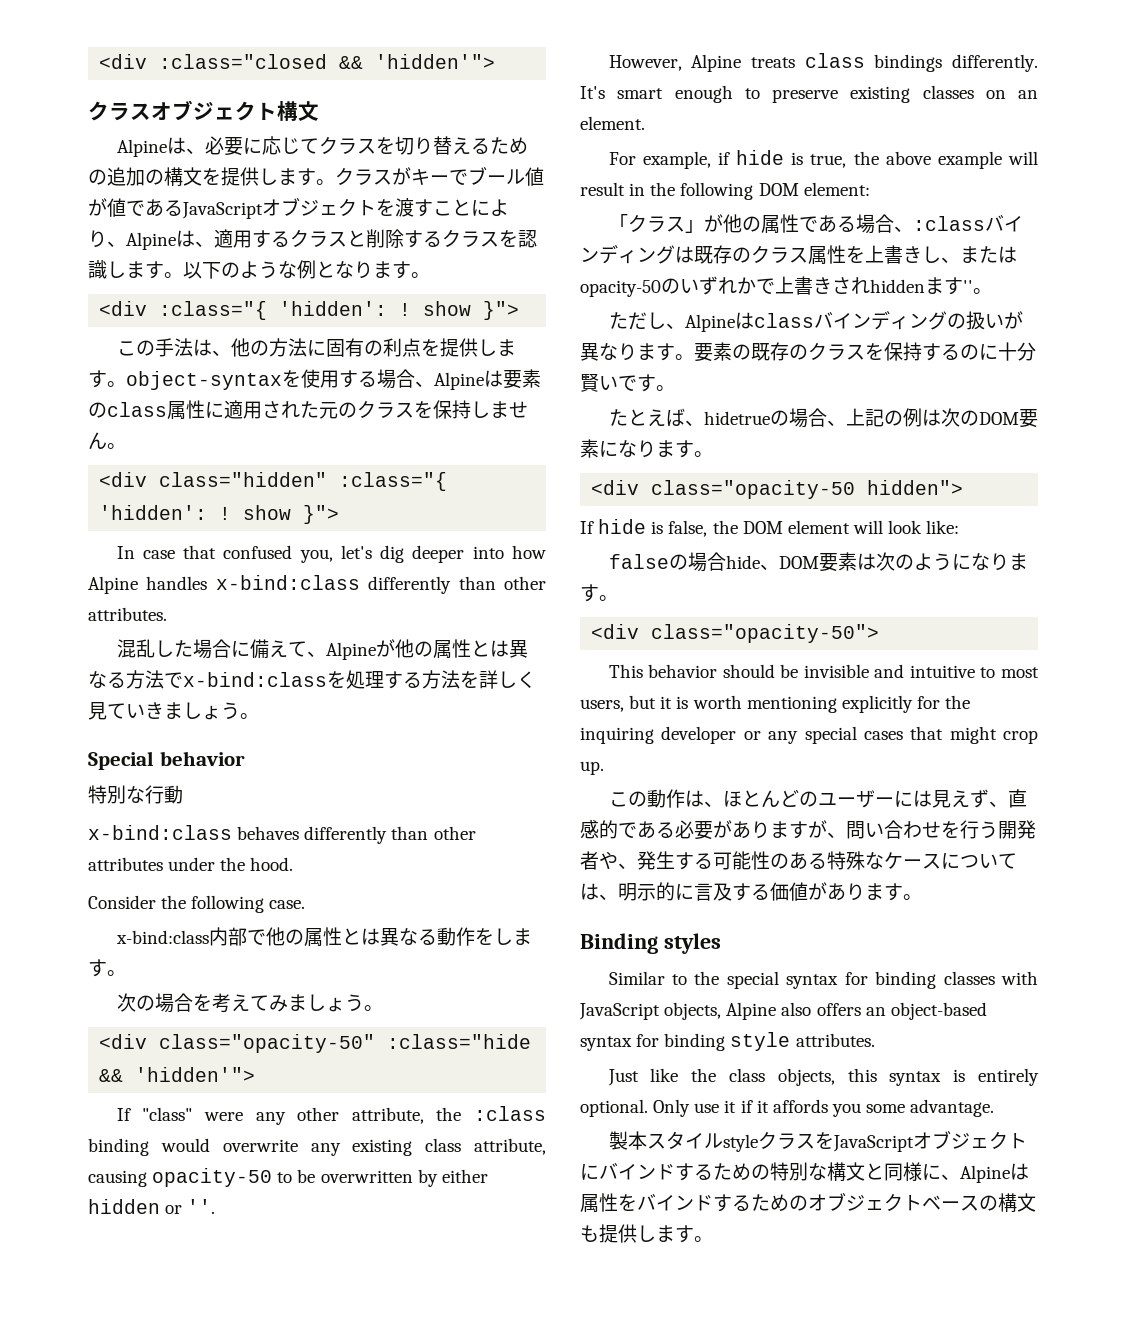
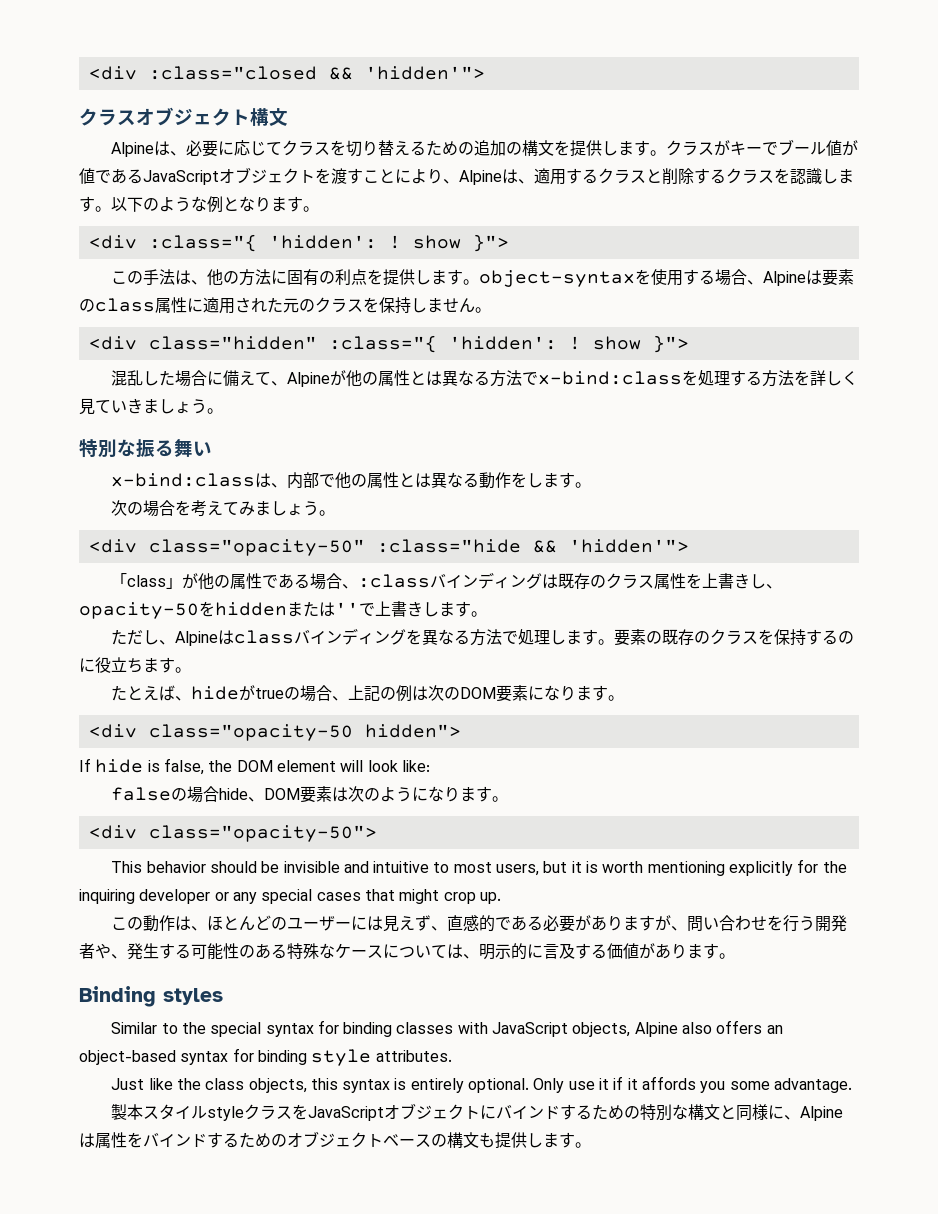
- In case that confused you, let's dig deeper into how Alpine handles x-bind:class differently than other attributes.
- Special behavior
- 特別な行動
- x-bind:class behaves differently than other attributes under the hood.
- Consider the following case.
- x-bind:class内部で他の属性とは異なる動作をします。
+ 特別な振る舞い
+ x-bind:classは、内部で他の属性とは異なる動作をします。
- If "class" were any other attribute, the :class binding would overwrite any existing class attribute, causing opacity-50 to be overwritten by either hidden or ''.
- However, Alpine treats class bindings differently. It's smart enough to preserve existing classes on an element.
- For example, if hide is true, the above example will result in the following DOM element:
- 「クラス」が他の属性である場合、:classバインディングは既存のクラス属性を上書きし、またはopacity-50のいずれかで上書きされhiddenます''。
+ 「class」が他の属性である場合、:classバインディングは既存のクラス属性を上書きし、opacity-50をhiddenまたは''で上書きします。
- ただし、Alpineはclassバインディングの扱いが異なります。
+ ただし、Alpineはclassバインディングを異なる方法で処理します。
- 要素の既存のクラスを保持するのに十分賢いです。
+ 要素の既存のクラスを保持するのに役立ちます。
- たとえば、hidetrueの場合、上記の例は次のDOM要素になります。
+ たとえば、hideがtrueの場合、上記の例は次のDOM要素になります。

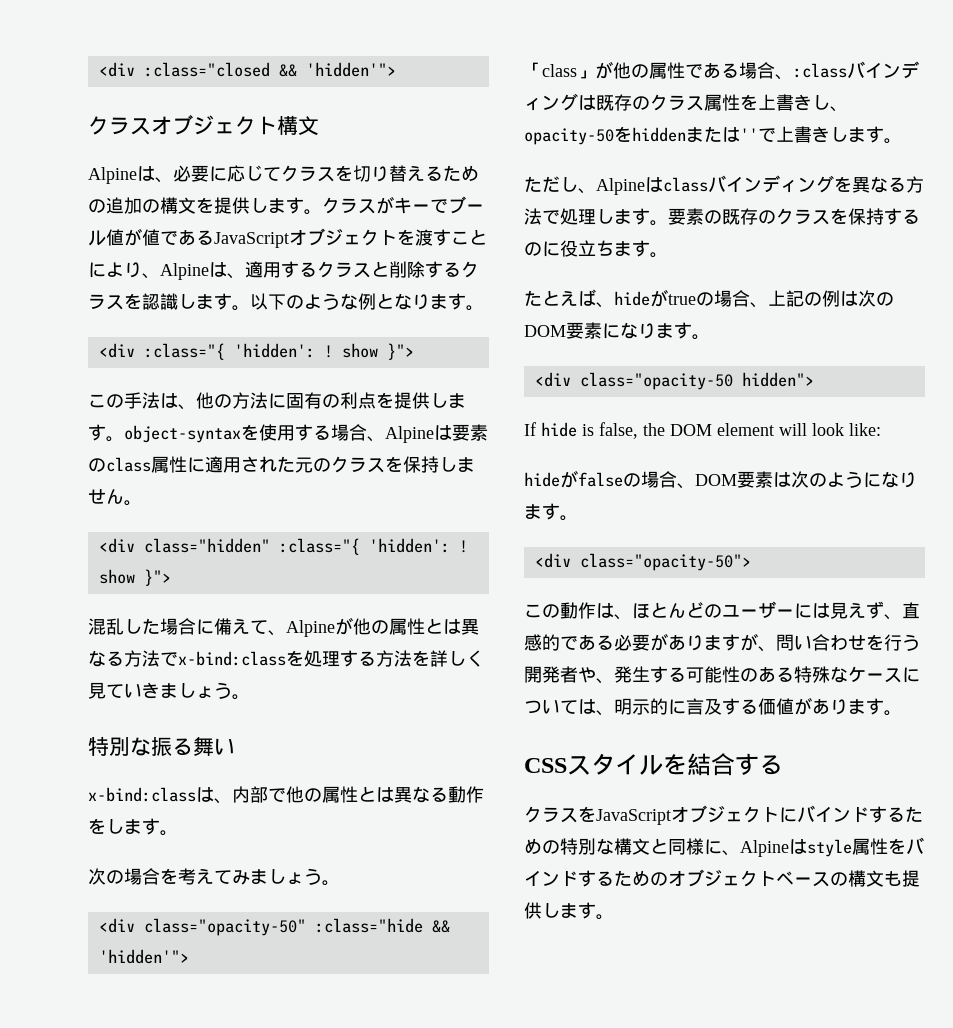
- falseの場合hide、DOM要素は次のようになります。
+ hideがfalseの場合、DOM要素は次のようになります。
- This behavior should be invisible and intuitive to most users, but it is worth mentioning explicitly for the inquiring developer or any special cases that might crop up.
- Binding styles
- Similar to the special syntax for binding classes with JavaScript objects, Alpine also offers an object-based syntax for binding style attributes.
- Just like the class objects, this syntax is entirely optional. Only use it if it affords you some advantage.
- 製本スタイルstyleクラスをJavaScriptオブジェクトにバインドするための特別な構文と同様に、Alpineは属性をバインドするためのオブジェクトベースの構文も提供します。
+ CSSスタイルを結合する
+ クラスをJavaScriptオブジェクトにバインドするための特別な構文と同様に、Alpineはstyle属性をバインドするためのオブジェクトベースの構文も提供します。

